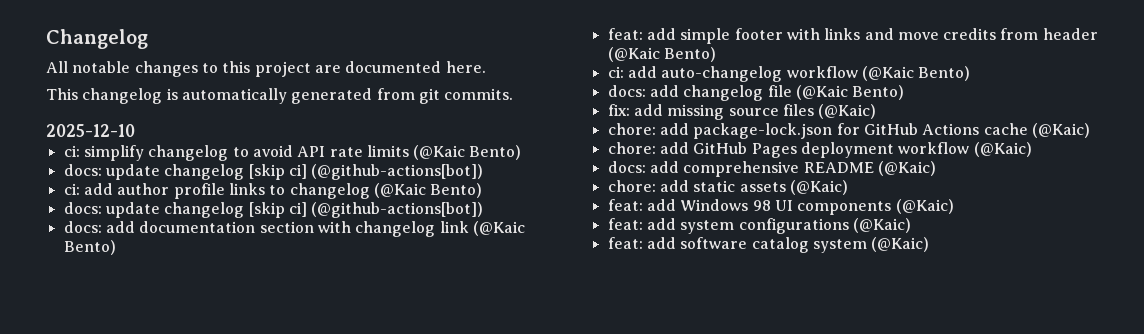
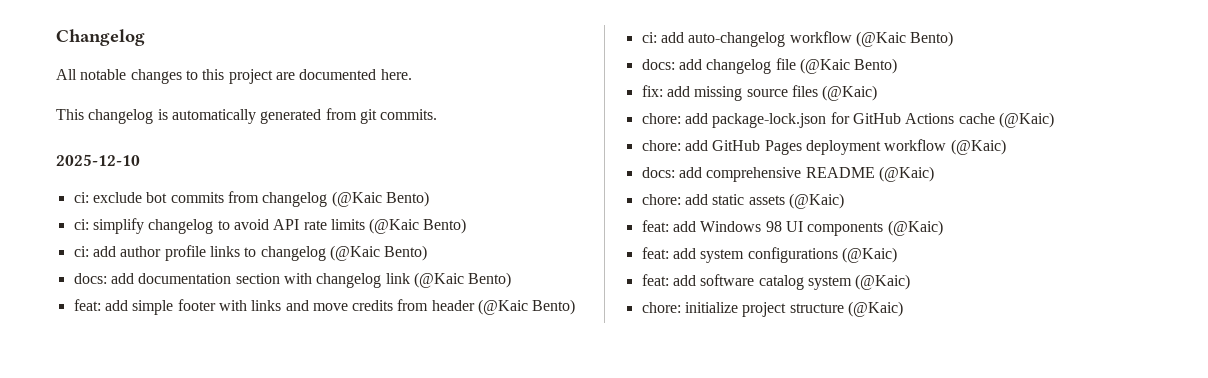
+ ci: exclude bot commits from changelog (@Kaic Bento)
  ci: simplify changelog to avoid API rate limits (@Kaic Bento)
- docs: update changelog [skip ci] (@github-actions[bot])
  ci: add author profile links to changelog (@Kaic Bento)
- docs: update changelog [skip ci] (@github-actions[bot])
+ chore: initialize project structure (@Kaic)

